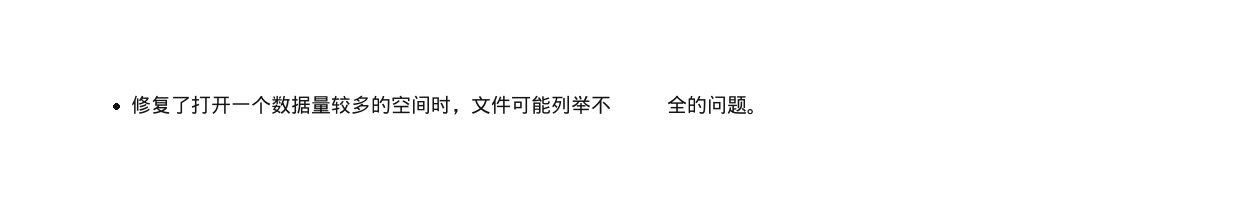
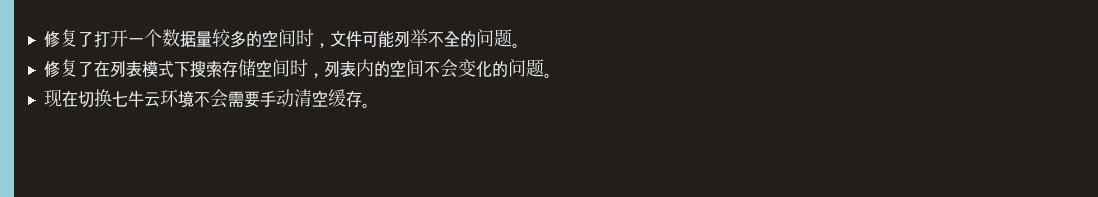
+ 修复了在列表模式下搜索存储空间时，列表内的空间不会变化的问题。
+ 现在切换七牛云环境不会需要手动清空缓存。

